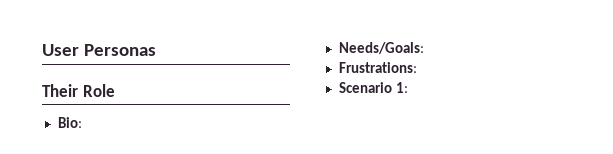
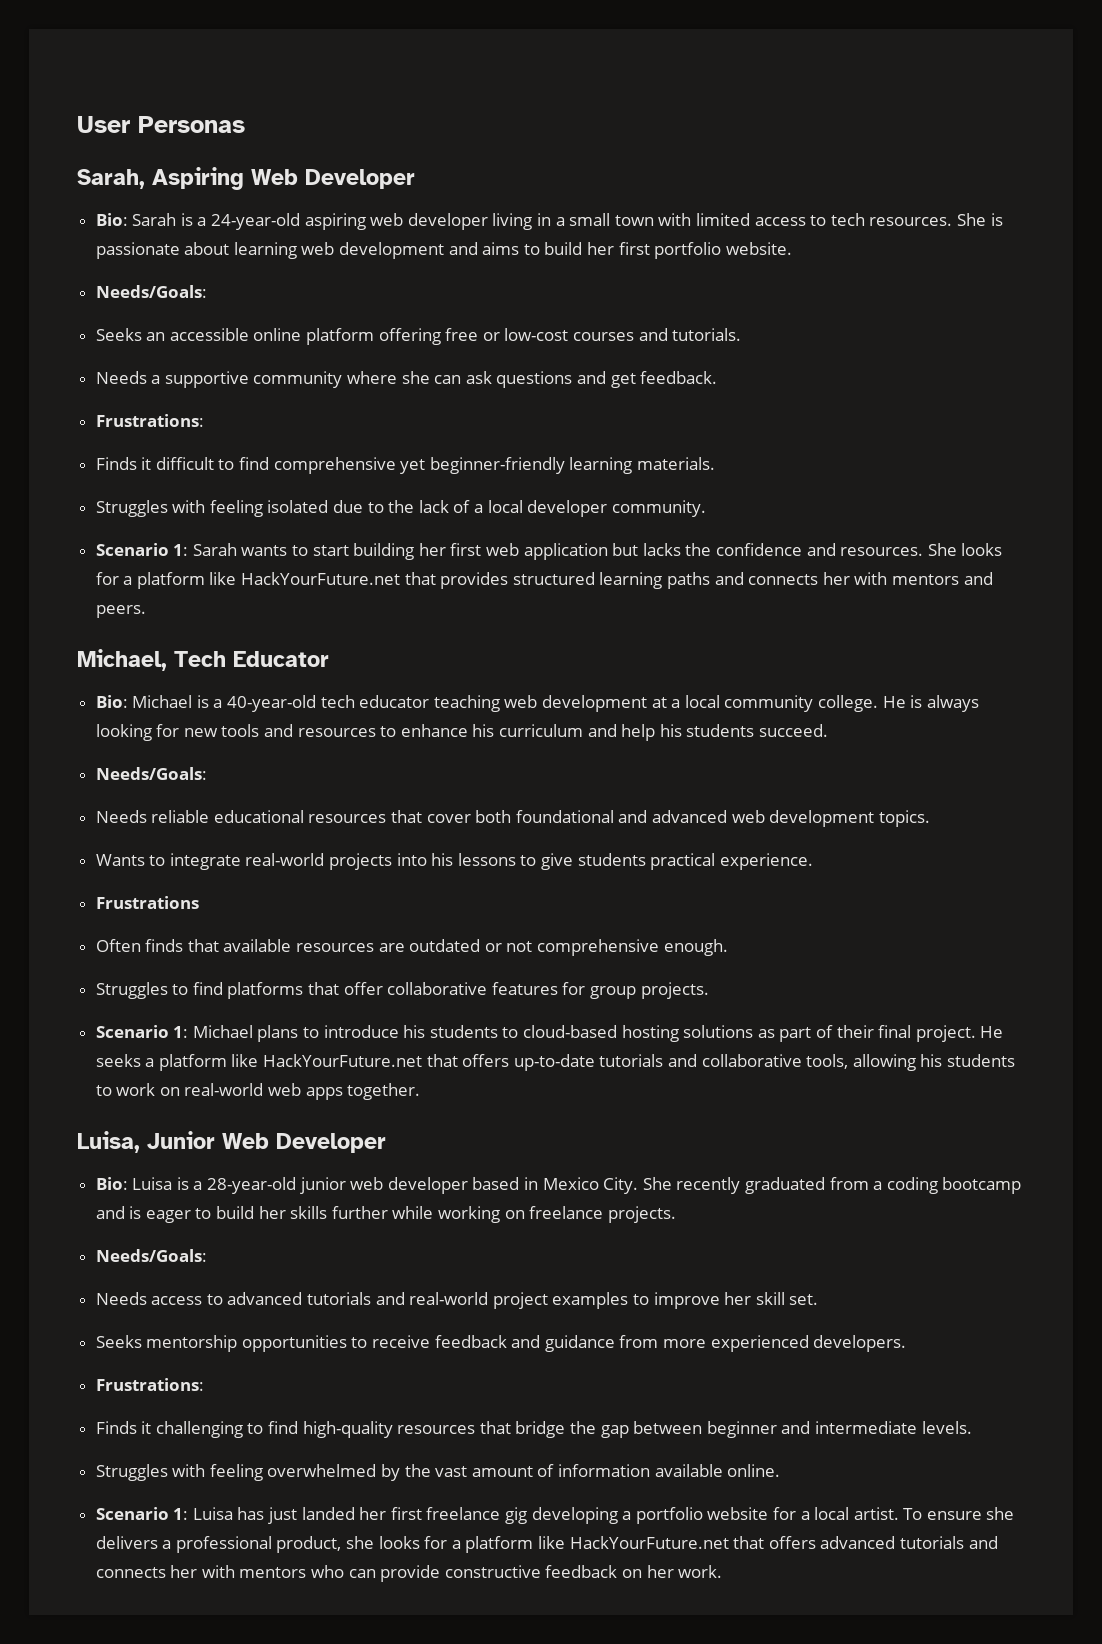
- Their Role
- Bio:
+ Sarah, Aspiring Web Developer
+ Bio: Sarah is a 24-year-old aspiring web developer living in a small town with limited access to tech resources. She is passionate about learning web development and aims to build her first portfolio website.
  Needs/Goals:
+ Seeks an accessible online platform offering free or low-cost courses and tutorials.
+ Needs a supportive community where she can ask questions and get feedback.
  Frustrations:
- Scenario 1:
+ Finds it difficult to find comprehensive yet beginner-friendly learning materials.
+ Struggles with feeling isolated due to the lack of a local developer community.
+ Scenario 1: Sarah wants to start building her first web application but lacks the confidence and resources. She looks for a platform like HackYourFuture.net that provides structured learning paths and connects her with mentors and peers.
+ Michael, Tech Educator
+ Bio: Michael is a 40-year-old tech educator teaching web development at a local community college. He is always looking for new tools and resources to enhance his curriculum and help his students succeed.
+ Needs/Goals:
+ Needs reliable educational resources that cover both foundational and advanced web development topics.
+ Wants to integrate real-world projects into his lessons to give students practical experience.
+ Frustrations
+ Often finds that available resources are outdated or not comprehensive enough.
+ Struggles to find platforms that offer collaborative features for group projects.
+ Scenario 1: Michael plans to introduce his students to cloud-based hosting solutions as part of their final project. He seeks a platform like HackYourFuture.net that offers up-to-date tutorials and collaborative tools, allowing his students to work on real-world web apps together.
+ Luisa, Junior Web Developer
+ Bio: Luisa is a 28-year-old junior web developer based in Mexico City. She recently graduated from a coding bootcamp and is eager to build her skills further while working on freelance projects.
+ Needs/Goals:
+ Needs access to advanced tutorials and real-world project examples to improve her skill set.
+ Seeks mentorship opportunities to receive feedback and guidance from more experienced developers.
+ Frustrations:
+ Finds it challenging to find high-quality resources that bridge the gap between beginner and intermediate levels.
+ Struggles with feeling overwhelmed by the vast amount of information available online.
+ Scenario 1: Luisa has just landed her first freelance gig developing a portfolio website for a local artist. To ensure she delivers a professional product, she looks for a platform like HackYourFuture.net that offers advanced tutorials and connects her with mentors who can provide constructive feedback on her work.

